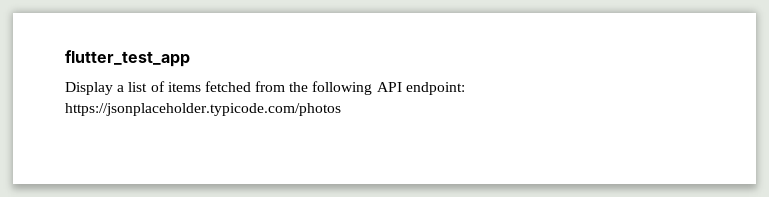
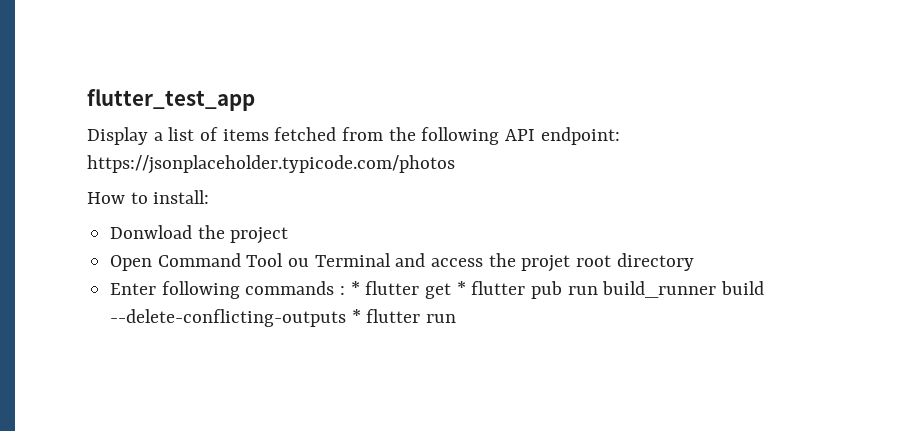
+ How to install:
+ Donwload the project
+ Open Command Tool ou Terminal and access the projet root directory
+ Enter following commands : * flutter get * flutter pub run build_runner build --delete-conflicting-outputs * flutter run

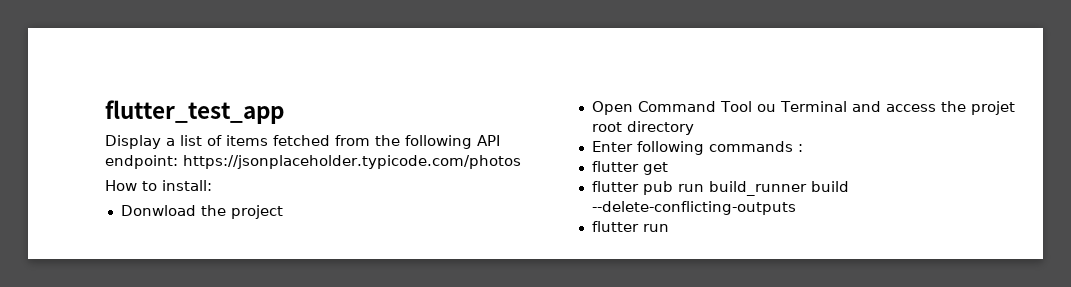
- Enter following commands : * flutter get * flutter pub run build_runner build --delete-conflicting-outputs * flutter run
+ Enter following commands :
+ flutter get
+ flutter pub run build_runner build --delete-conflicting-outputs
+ flutter run

